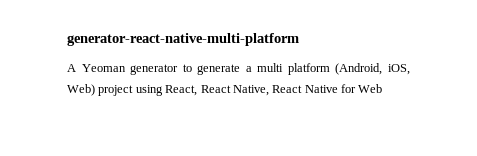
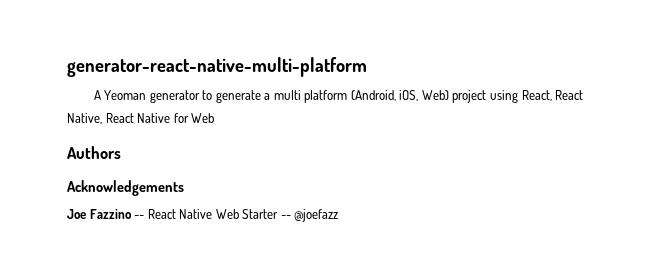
+ Authors
+ Acknowledgements
+ Joe Fazzino -- React Native Web Starter -- @joefazz

